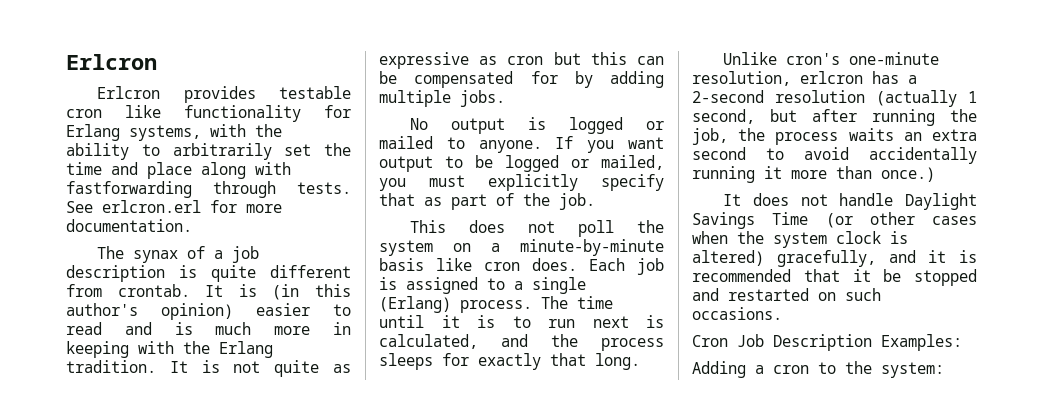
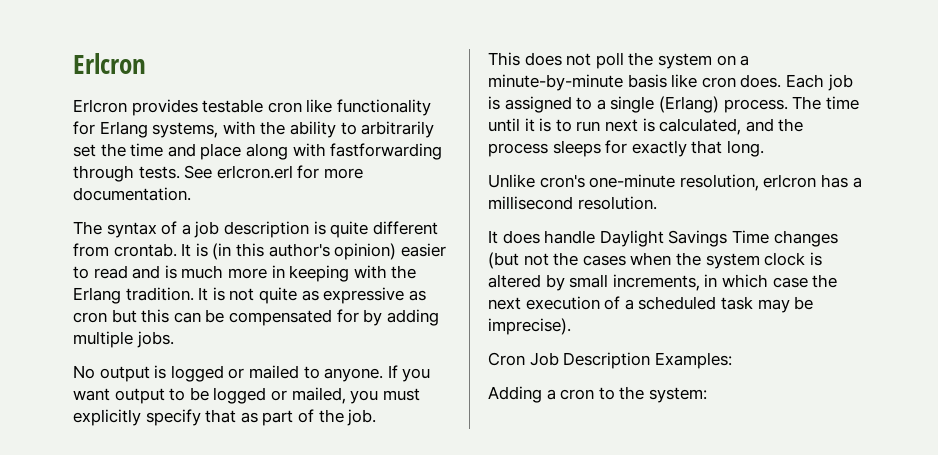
- The synax of a job description is quite different from crontab.
+ The syntax of a job description is quite different from crontab.
- Unlike cron's one-minute resolution, erlcron has a 2-second resolution (actually 1 second, but after running the job, the process waits an extra second to avoid accidentally running it more than once.)
+ Unlike cron's one-minute resolution, erlcron has a millisecond resolution.
- It does not handle Daylight Savings Time (or other cases when the system clock is altered) gracefully, and it is recommended that it be stopped and restarted on such occasions.
+ It does handle Daylight Savings Time changes (but not the cases when the system clock is altered by small increments, in which case the next execution of a scheduled task may be imprecise).

